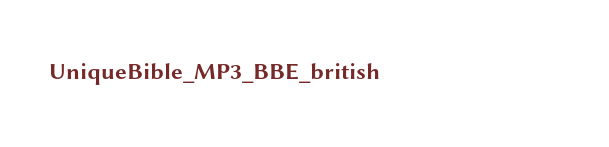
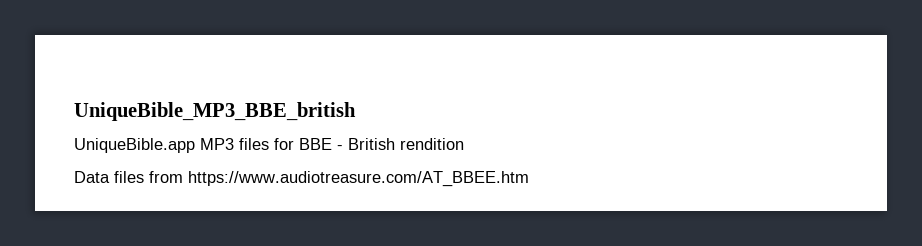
+ UniqueBible.app MP3 files for BBE - British rendition
+ Data files from https://www.audiotreasure.com/AT_BBEE.htm

